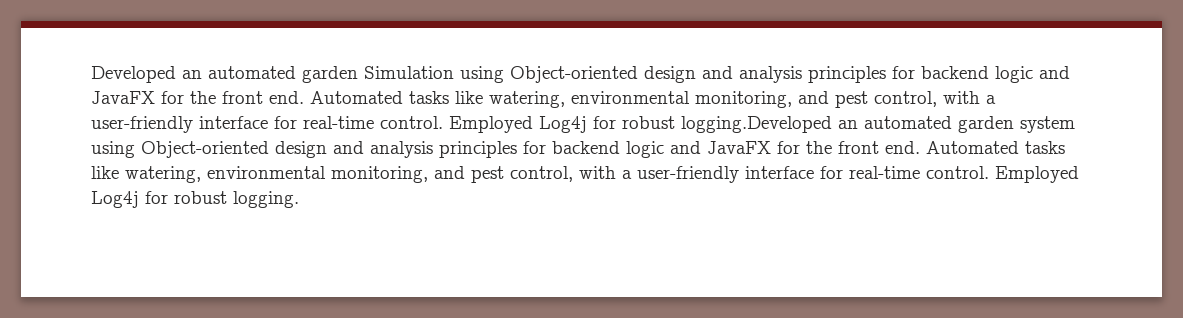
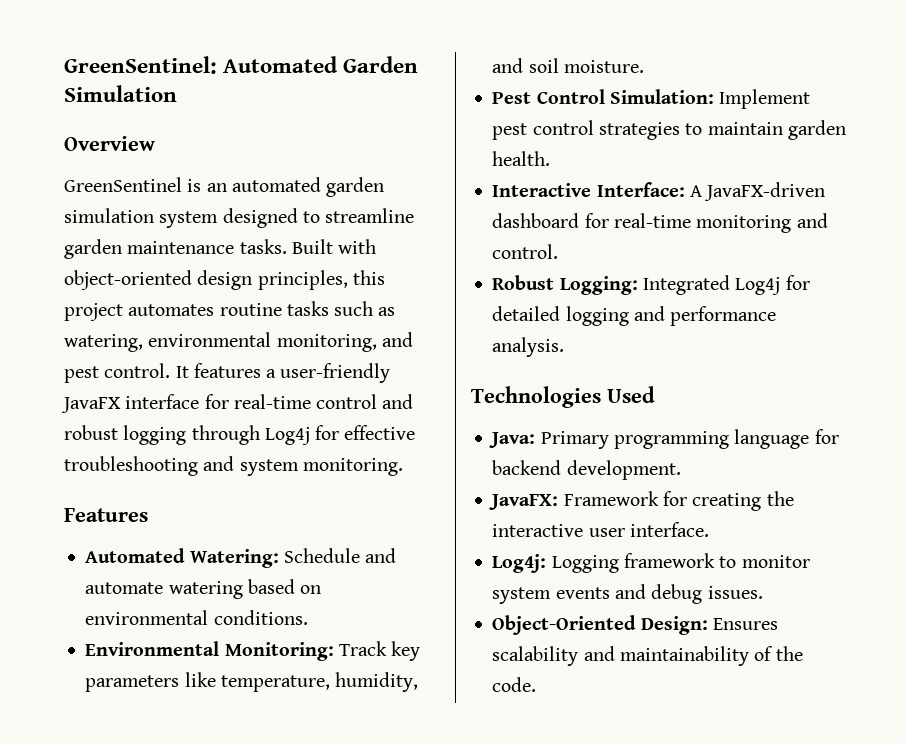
- Developed an automated garden Simulation using Object-oriented design and analysis principles for backend logic and JavaFX for the front end. Automated tasks like watering, environmental monitoring, and pest control, with a user-friendly interface for real-time control. Employed Log4j for robust logging.Developed an automated garden system using Object-oriented design and analysis principles for backend logic and JavaFX for the front end. Automated tasks like watering, environmental monitoring, and pest control, with a user-friendly interface for real-time control. Employed Log4j for robust logging.
+ GreenSentinel: Automated Garden Simulation
+ Overview
+ GreenSentinel is an automated garden simulation system designed to streamline garden maintenance tasks. Built with object-oriented design principles, this project automates routine tasks such as watering, environmental monitoring, and pest control. It features a user-friendly JavaFX interface for real-time control and robust logging through Log4j for effective troubleshooting and system monitoring.
+ Features
+ Automated Watering: Schedule and automate watering based on environmental conditions.
+ Environmental Monitoring: Track key parameters like temperature, humidity, and soil moisture.
+ Pest Control Simulation: Implement pest control strategies to maintain garden health.
+ Interactive Interface: A JavaFX-driven dashboard for real-time monitoring and control.
+ Robust Logging: Integrated Log4j for detailed logging and performance analysis.
+ Technologies Used
+ Java: Primary programming language for backend development.
+ JavaFX: Framework for creating the interactive user interface.
+ Log4j: Logging framework to monitor system events and debug issues.
+ Object-Oriented Design: Ensures scalability and maintainability of the code.

